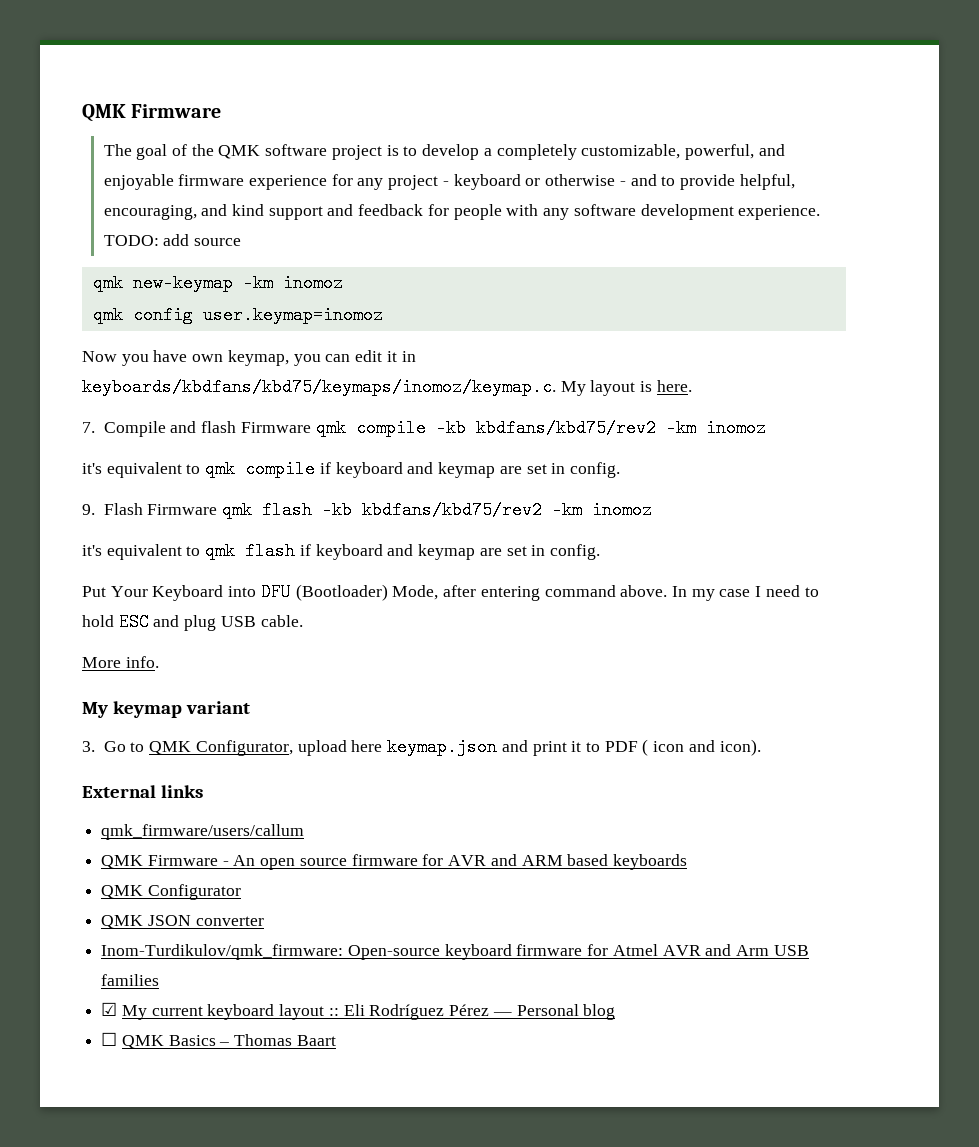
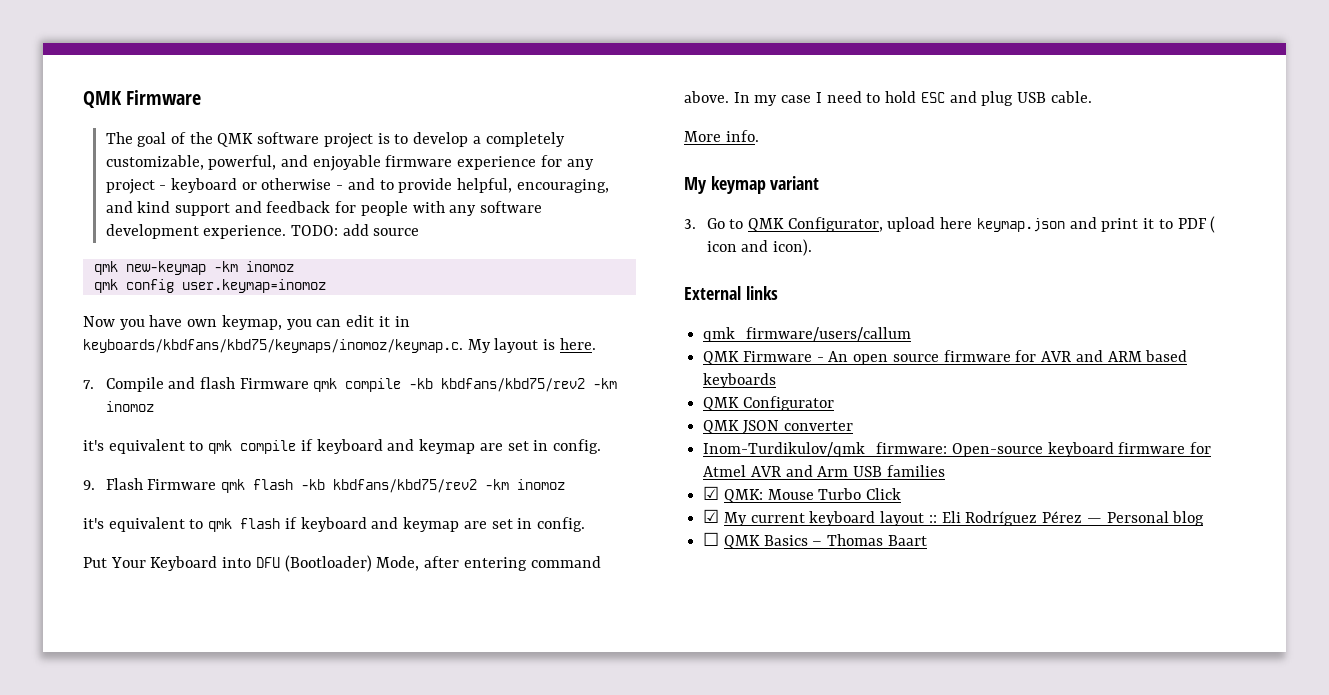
+ ☑ QMK: Mouse Turbo Click

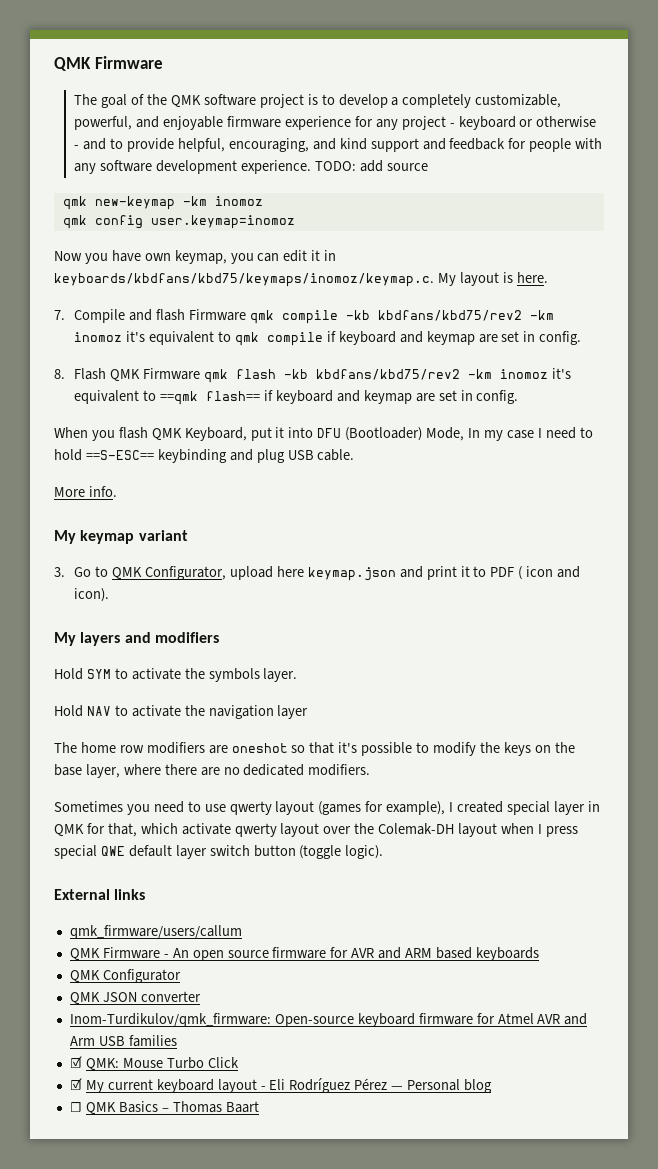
- 7. Compile and flash Firmware qmk compile -kb kbdfans/kbd75/rev2 -km inomoz
- it's equivalent to qmk compile if keyboard and keymap are set in config.
+ 7. Compile and flash Firmware qmk compile -kb kbdfans/kbd75/rev2 -km inomoz it's equivalent to qmk compile if keyboard and keymap are set in config.
- 9. Flash Firmware qmk flash -kb kbdfans/kbd75/rev2 -km inomoz
- it's equivalent to qmk flash if keyboard and keymap are set in config.
- Put Your Keyboard into DFU (Bootloader) Mode, after entering command above. In my case I need to hold ESC and plug USB cable.
+ 8. Flash QMK Firmware qmk flash -kb kbdfans/kbd75/rev2 -km inomoz it's equivalent to ==qmk flash== if keyboard and keymap are set in config.
+ When you flash QMK Keyboard, put it into DFU (Bootloader) Mode, In my case I need to hold ==S-ESC== keybinding and plug USB cable.
+ My layers and modifiers
+ Hold SYM to activate the symbols layer.
+ Hold NAV to activate the navigation layer
+ The home row modifiers are oneshot so that it's possible to modify the keys on the base layer, where there are no dedicated modifiers.
+ Sometimes you need to use qwerty layout (games for example), I created special layer in QMK for that, which activate qwerty layout over the Colemak-DH layout when I press special QWE default layer switch button (toggle logic).
- ☑ My current keyboard layout :: Eli Rodríguez Pérez — Personal blog
+ ☑ My current keyboard layout - Eli Rodríguez Pérez — Personal blog

